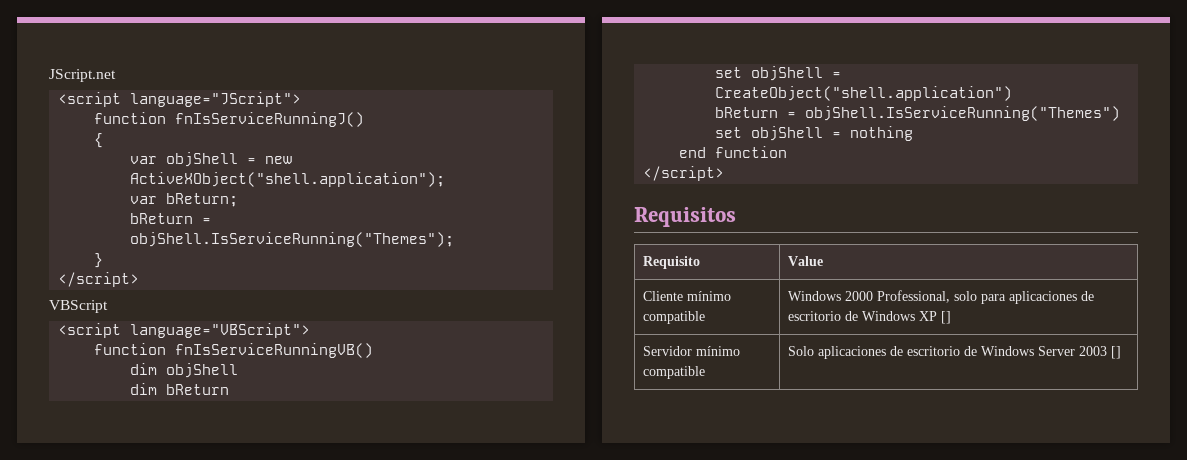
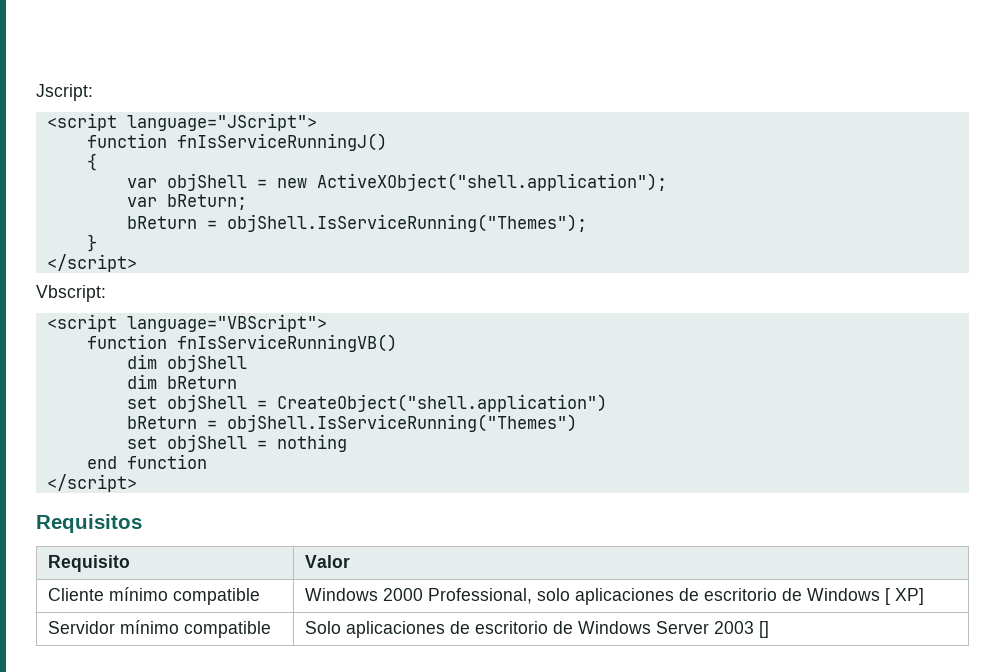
- JScript.net
+ Jscript:
- VBScript
+ Vbscript:
- Requisito | Value
+ Requisito | Valor
- Cliente mínimo compatible | Windows 2000 Professional, solo para aplicaciones de escritorio de Windows XP []
+ Cliente mínimo compatible | Windows 2000 Professional, solo aplicaciones de escritorio de Windows [ XP]

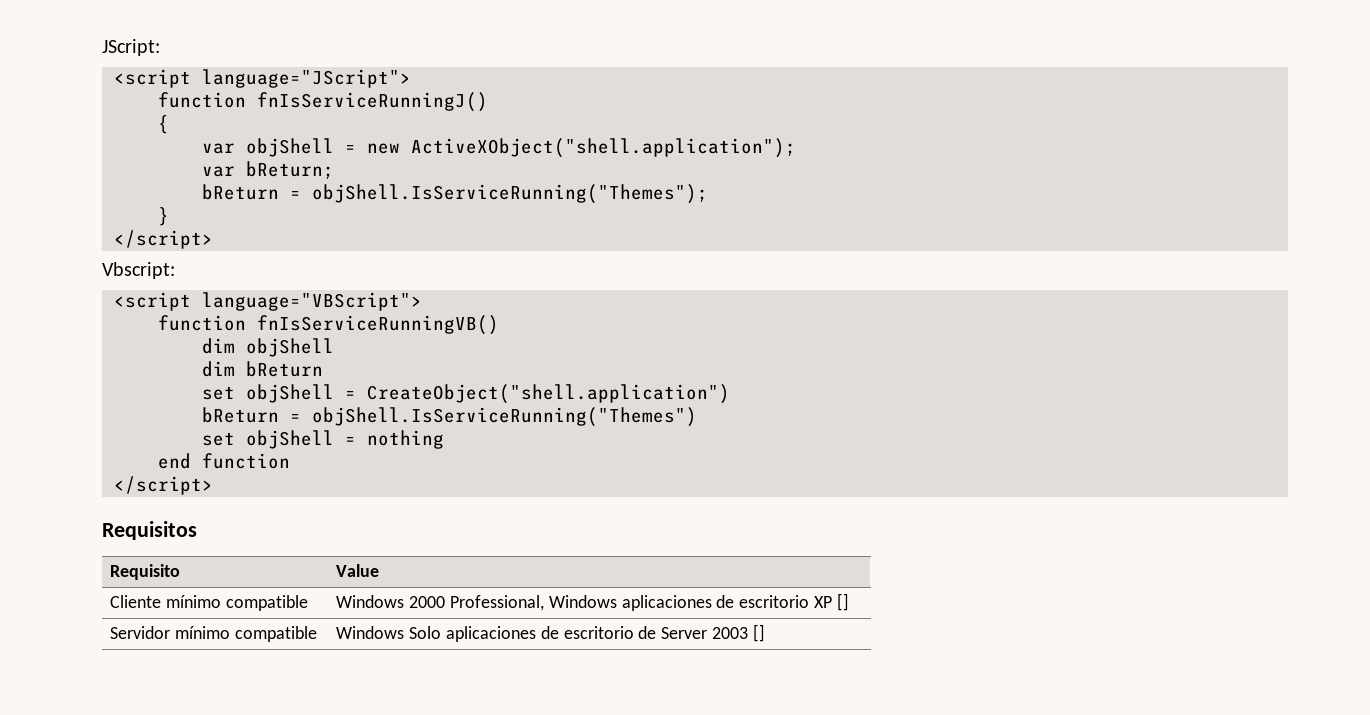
- Jscript:
+ JScript:
- Requisito | Valor
+ Requisito | Value
- Cliente mínimo compatible | Windows 2000 Professional, solo aplicaciones de escritorio de Windows [ XP]
+ Cliente mínimo compatible | Windows 2000 Professional, Windows aplicaciones de escritorio XP []
- Servidor mínimo compatible | Solo aplicaciones de escritorio de Windows Server 2003 []
+ Servidor mínimo compatible | Windows Solo aplicaciones de escritorio de Server 2003 []

